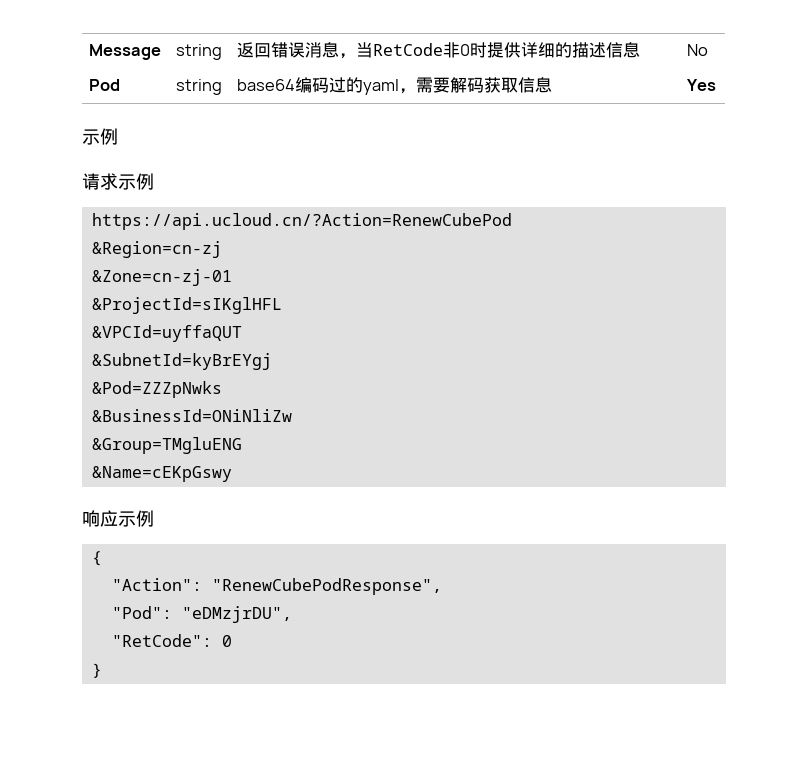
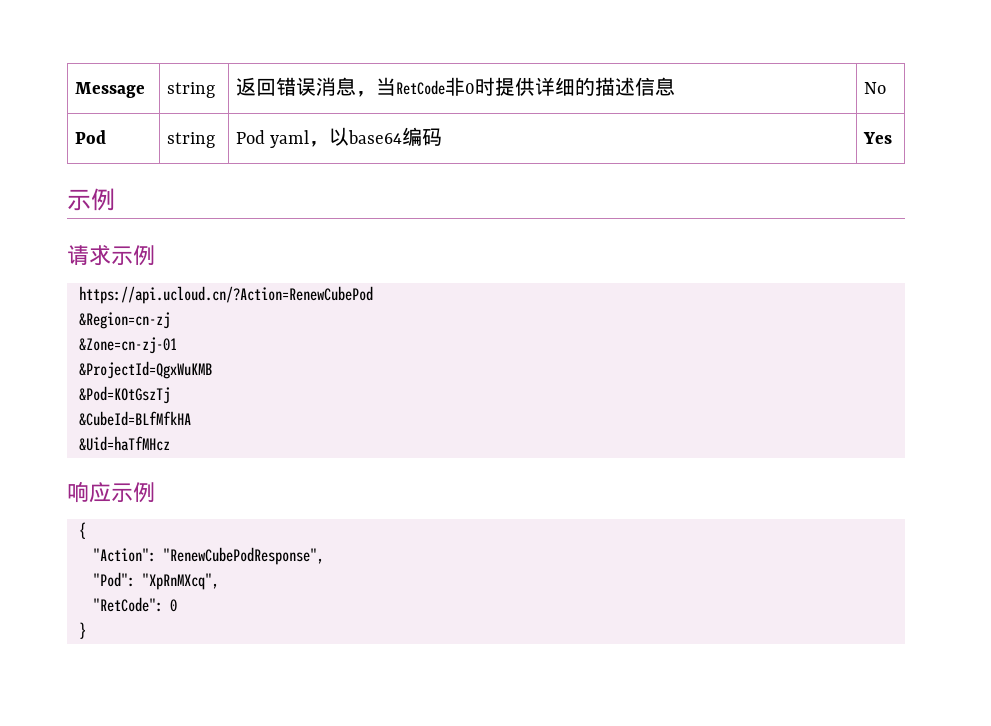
- Pod | string | base64编码过的yaml，需要解码获取信息 | Yes
+ Pod | string | Pod yaml，以base64编码 | Yes
- &ProjectId=sIKglHFL
- &VPCId=uyffaQUT
- &SubnetId=kyBrEYgj
- &Pod=ZZZpNwks
- &BusinessId=ONiNliZw
- &Group=TMgluENG
- &Name=cEKpGswy
+ &ProjectId=QgxWuKMB
+ &Pod=KOtGszTj
+ &CubeId=BLfMfkHA
+ &Uid=haTfMHcz
- "Pod": "eDMzjrDU",
+ "Pod": "XpRnMXcq",

